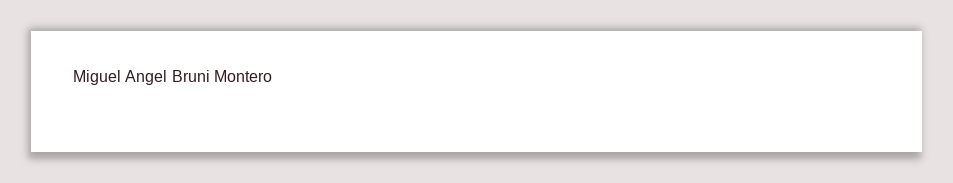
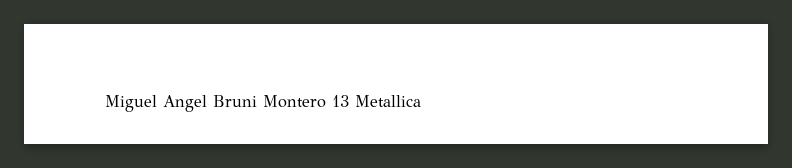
- Miguel Angel Bruni Montero
+ Miguel Angel Bruni Montero 13 Metallica

